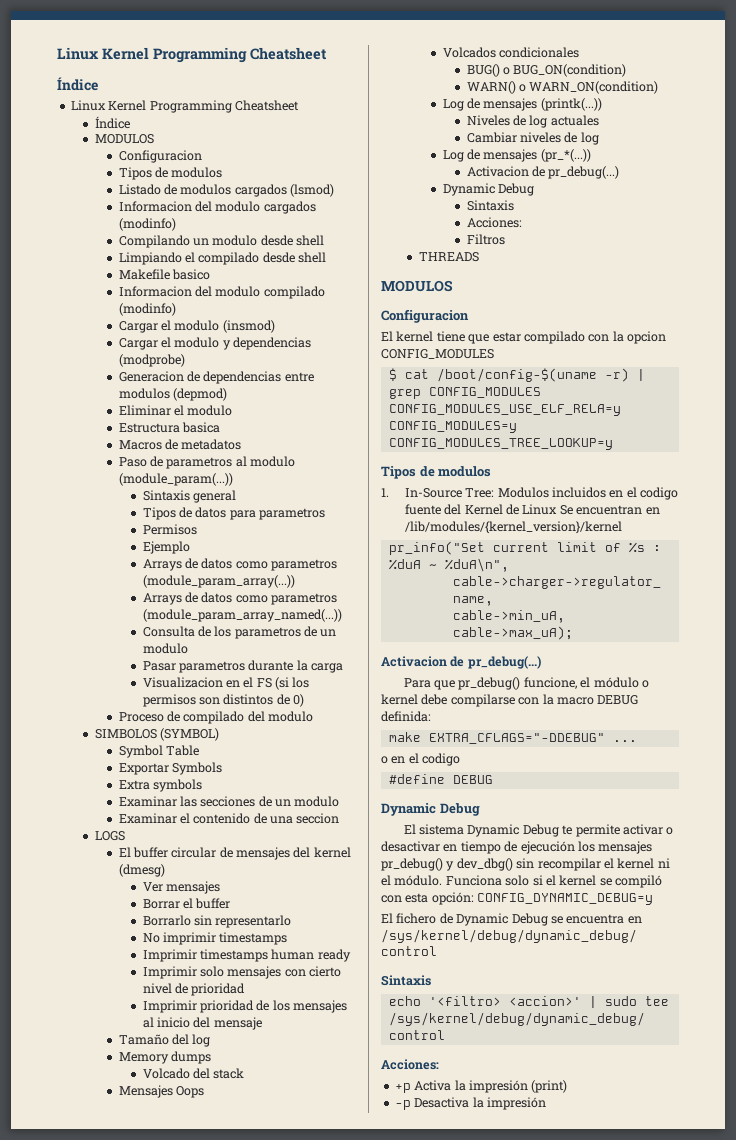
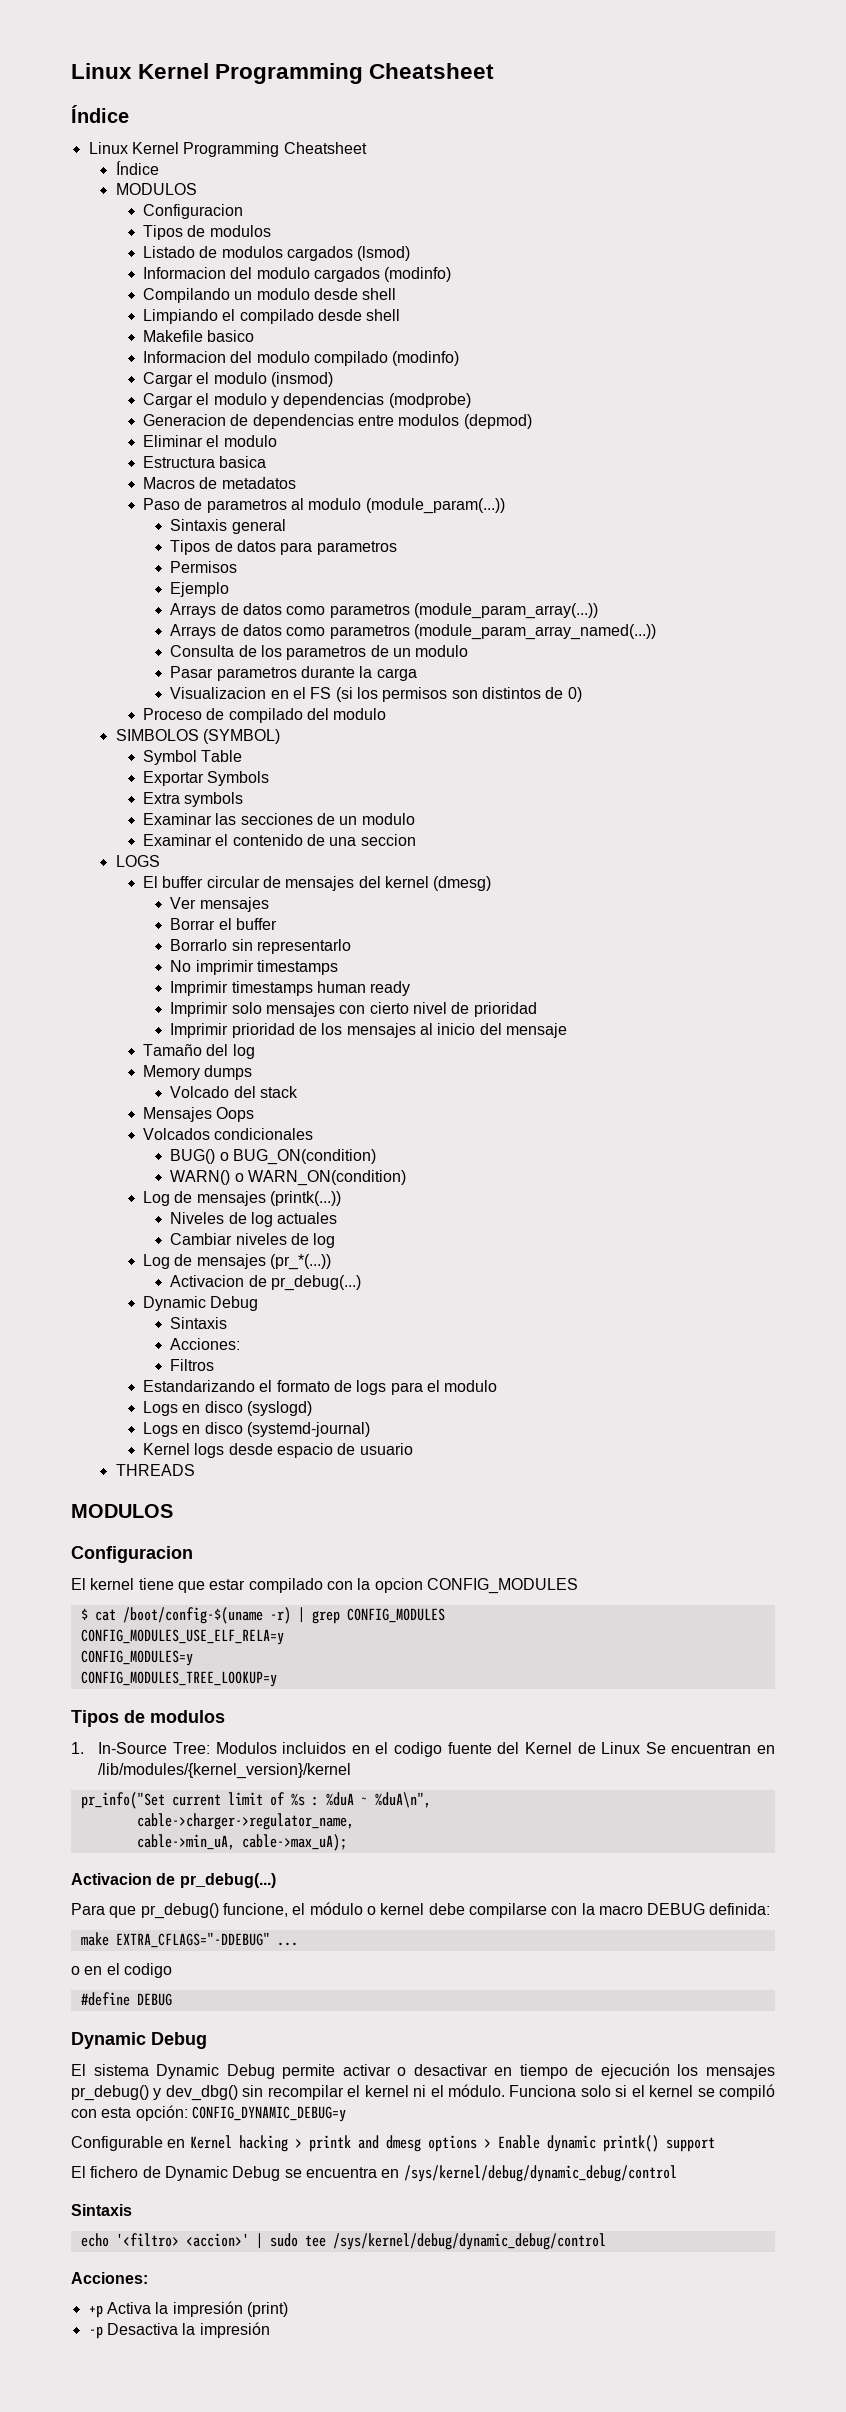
+ Estandarizando el formato de logs para el modulo
+ Logs en disco (syslogd)
+ Logs en disco (systemd-journal)
+ Kernel logs desde espacio de usuario
- El sistema Dynamic Debug te permite activar o desactivar en tiempo de ejecución los mensajes pr_debug() y dev_dbg() sin recompilar el kernel ni el módulo.
+ El sistema Dynamic Debug permite activar o desactivar en tiempo de ejecución los mensajes pr_debug() y dev_dbg() sin recompilar el kernel ni el módulo.
+ Configurable en Kernel hacking > printk and dmesg options > Enable dynamic printk() support

